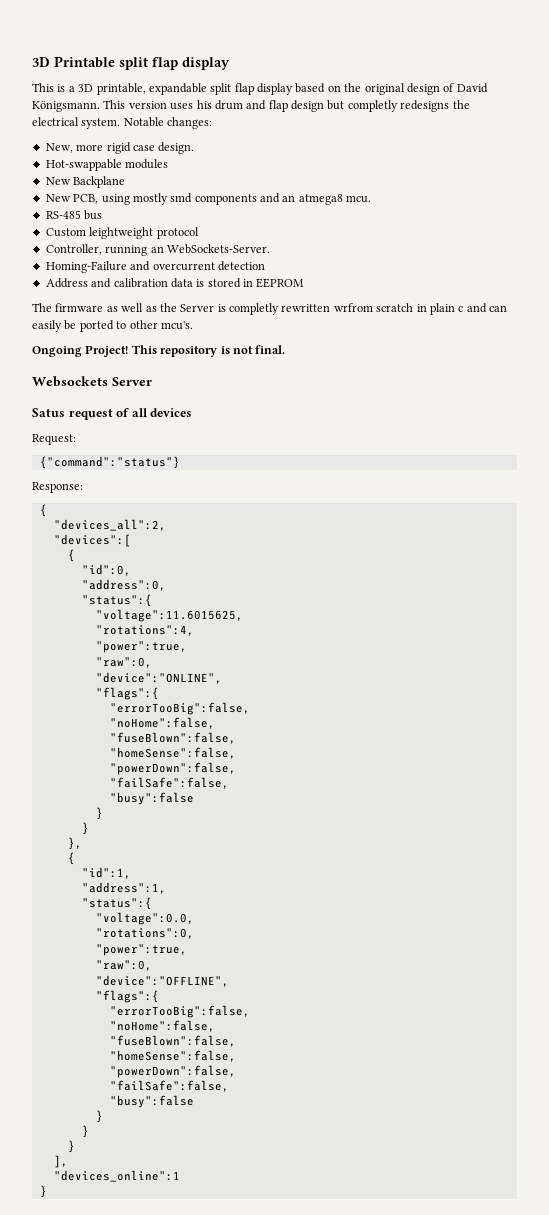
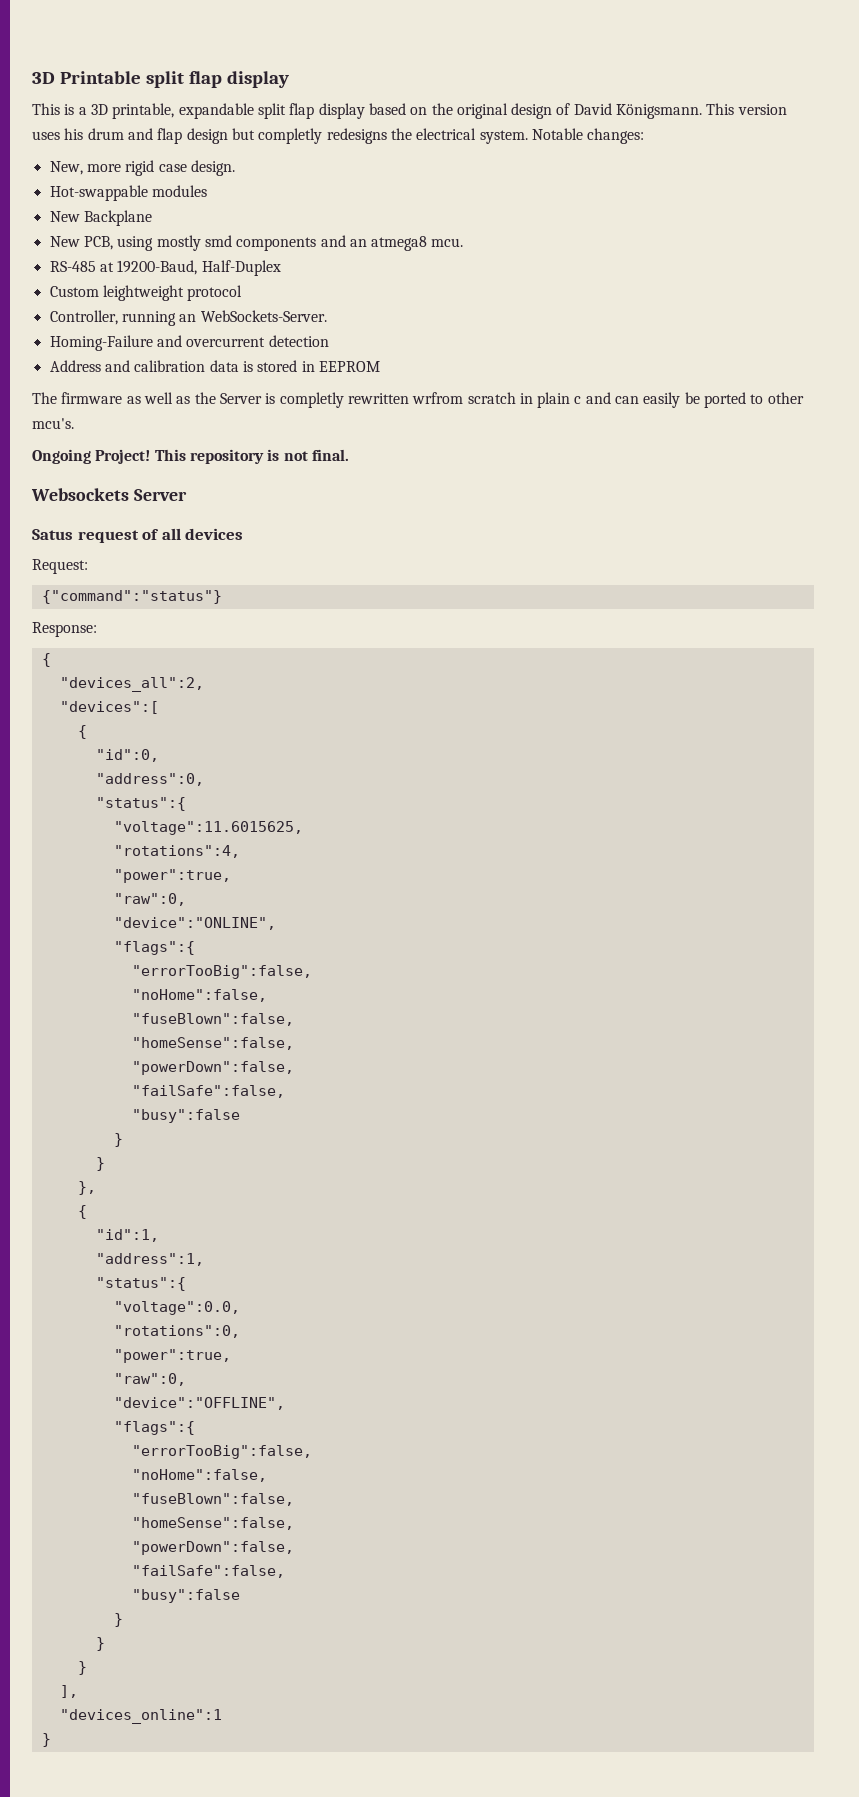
- RS-485 bus
+ RS-485 at 19200-Baud, Half-Duplex

